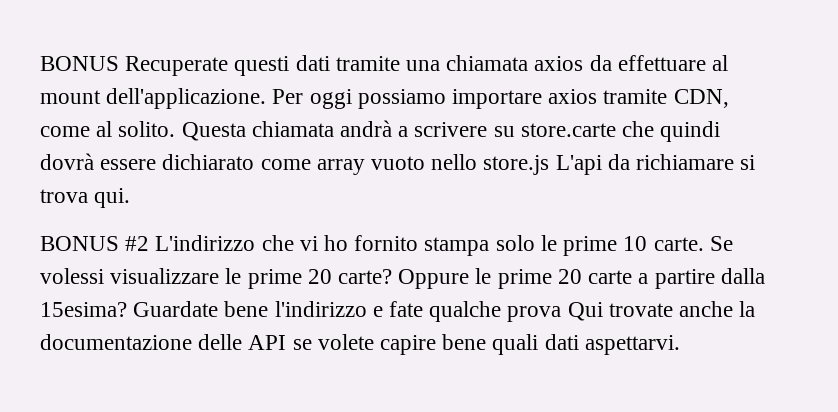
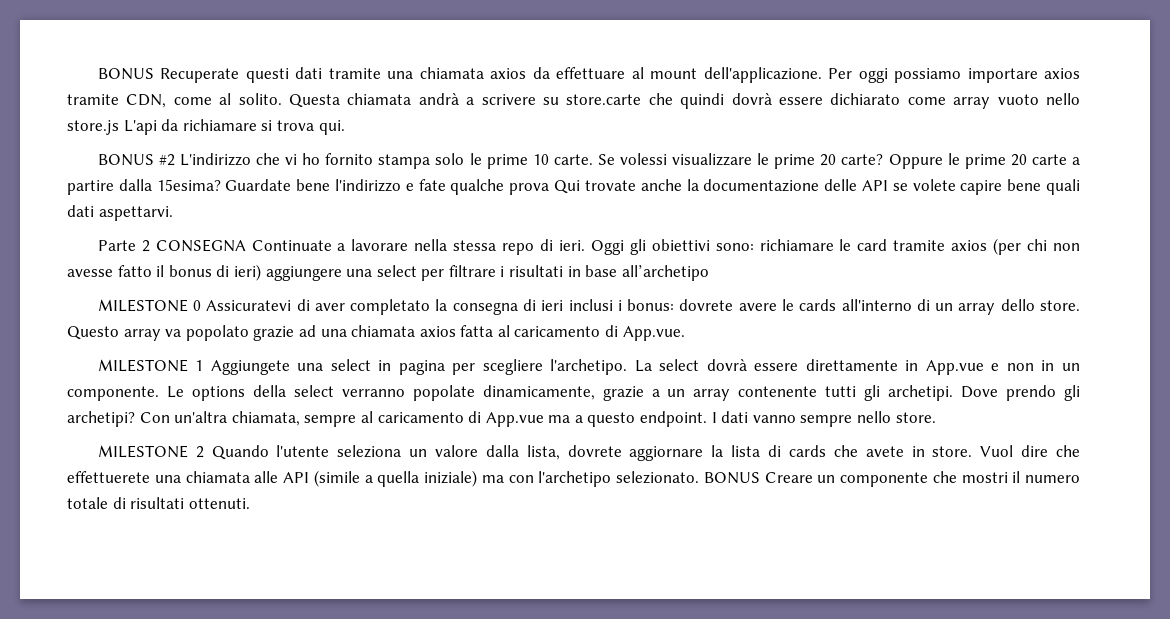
+ Parte 2 CONSEGNA Continuate a lavorare nella stessa repo di ieri. Oggi gli obiettivi sono: richiamare le card tramite axios (per chi non avesse fatto il bonus di ieri) aggiungere una select per filtrare i risultati in base all’archetipo
+ MILESTONE 0 Assicuratevi di aver completato la consegna di ieri inclusi i bonus: dovrete avere le cards all'interno di un array dello store. Questo array va popolato grazie ad una chiamata axios fatta al caricamento di App.vue.
+ MILESTONE 1 Aggiungete una select in pagina per scegliere l'archetipo. La select dovrà essere direttamente in App.vue e non in un componente. Le options della select verranno popolate dinamicamente, grazie a un array contenente tutti gli archetipi. Dove prendo gli archetipi? Con un'altra chiamata, sempre al caricamento di App.vue ma a questo endpoint. I dati vanno sempre nello store.
+ MILESTONE 2 Quando l'utente seleziona un valore dalla lista, dovrete aggiornare la lista di cards che avete in store. Vuol dire che effettuerete una chiamata alle API (simile a quella iniziale) ma con l'archetipo selezionato. BONUS Creare un componente che mostri il numero totale di risultati ottenuti.

